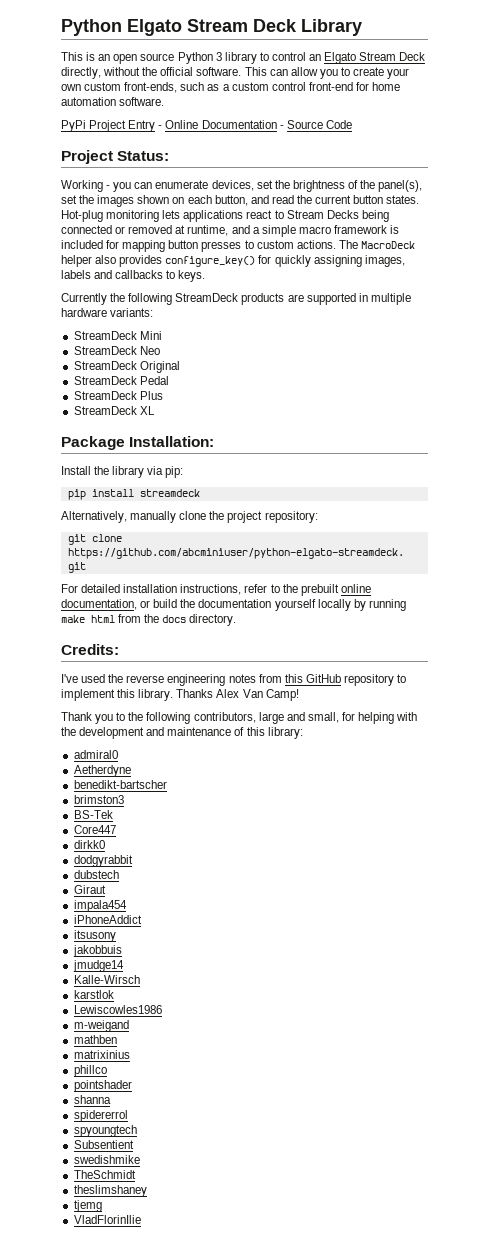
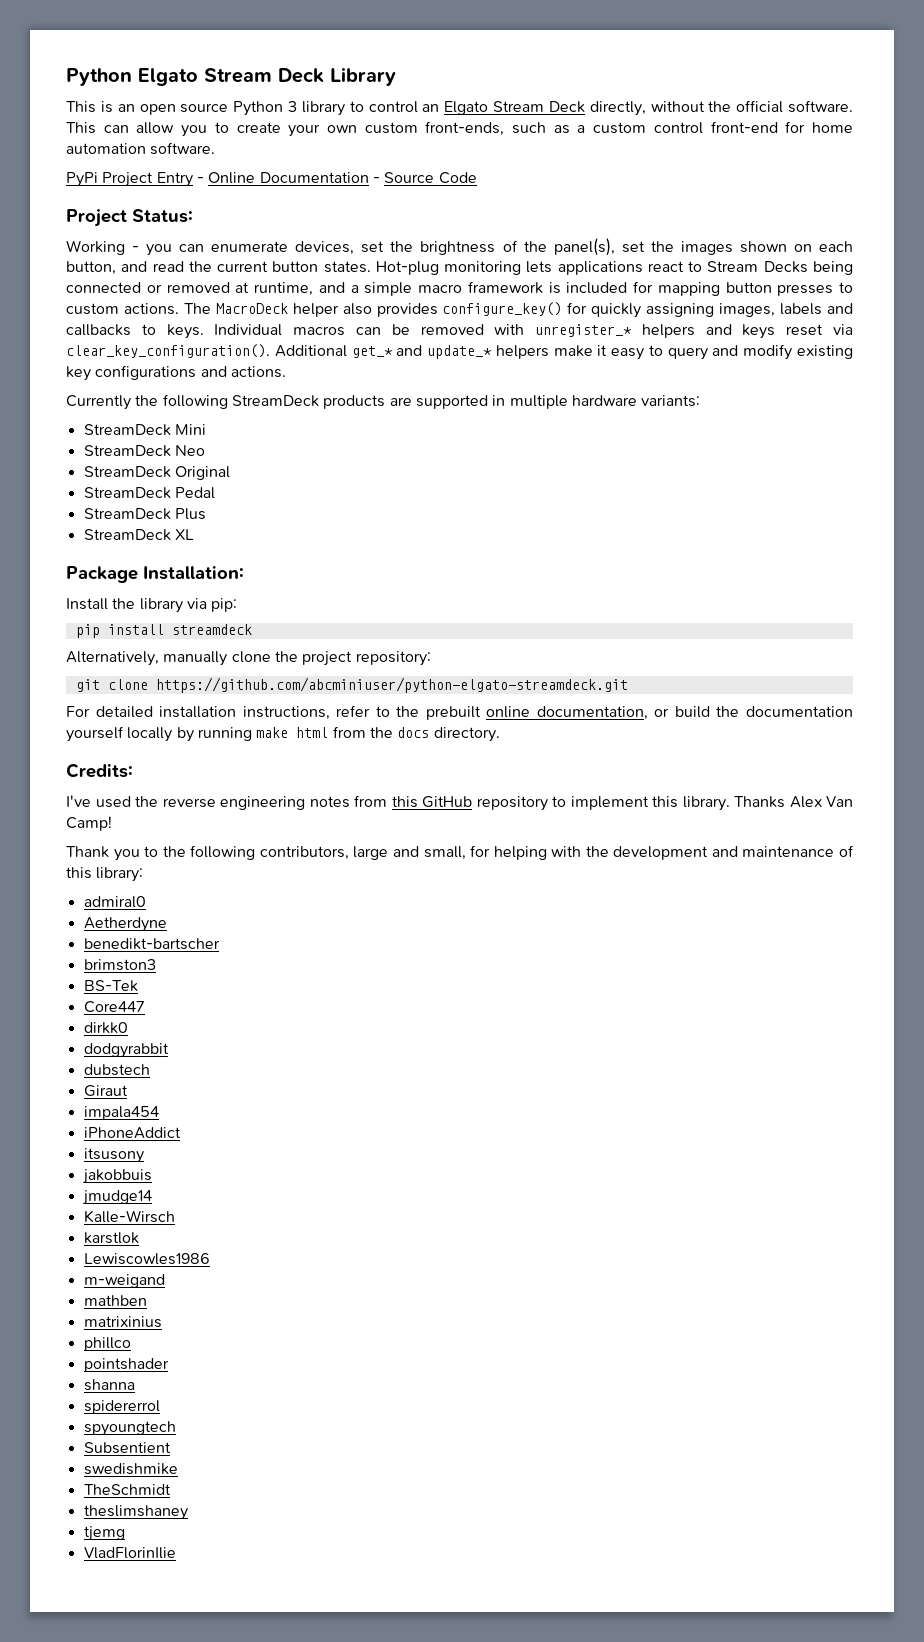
+ Individual macros can be removed with unregister_* helpers and keys reset via clear_key_configuration(). Additional get_* and update_* helpers make it easy to query and modify existing key configurations and actions.

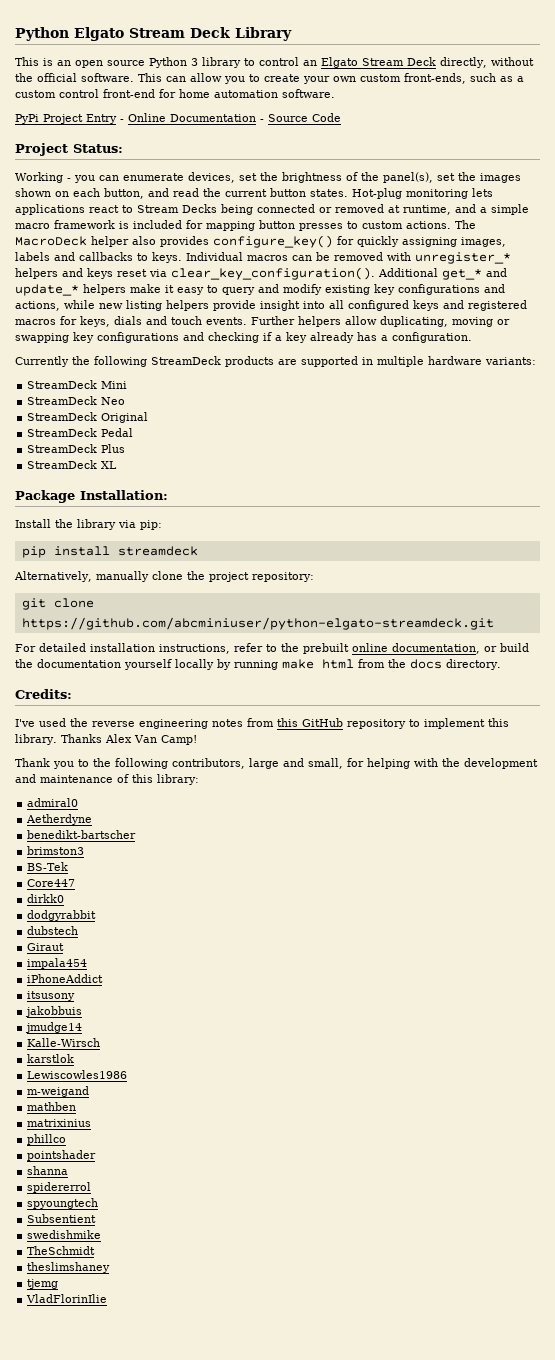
- Additional get_* and update_* helpers make it easy to query and modify existing key configurations and actions.
+ Additional get_* and update_* helpers make it easy to query and modify existing key configurations and actions, while new listing helpers provide insight into all configured keys and registered macros for keys, dials and touch events. Further helpers allow duplicating, moving or swapping key configurations and checking if a key already has a configuration.

